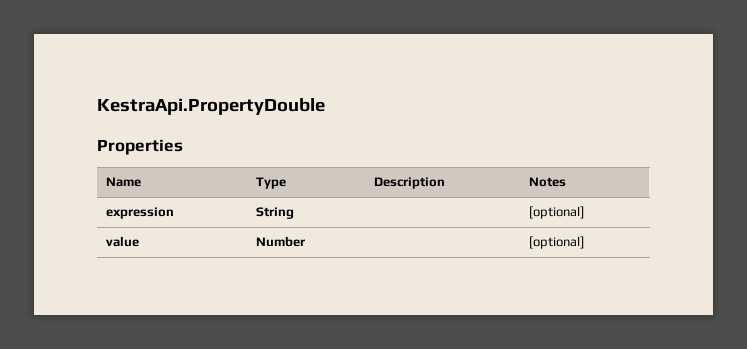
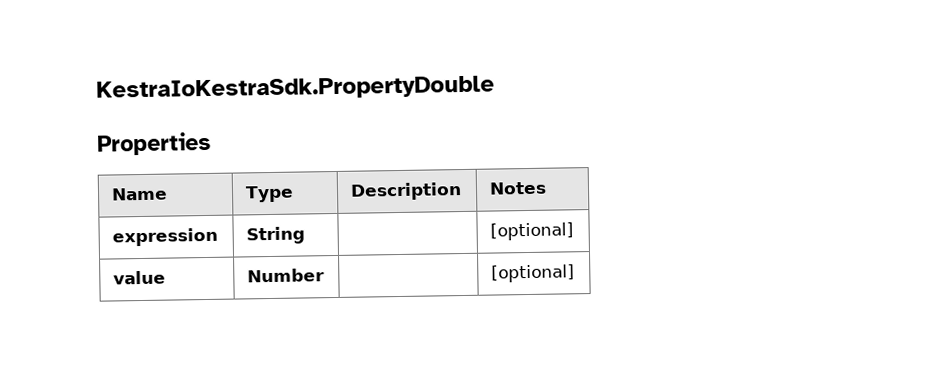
- KestraApi.PropertyDouble
+ KestraIoKestraSdk.PropertyDouble

